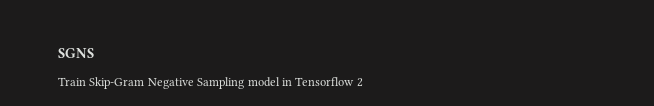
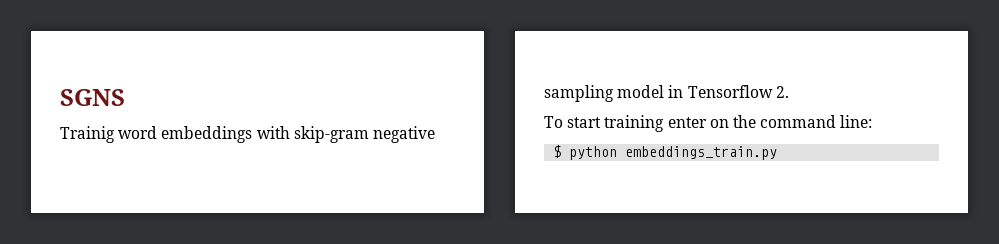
- Train Skip-Gram Negative Sampling model in Tensorflow 2
+ Trainig word embeddings with skip-gram negative sampling model in Tensorflow 2.
+ To start training enter on the command line:
+ $ python embeddings_train.py

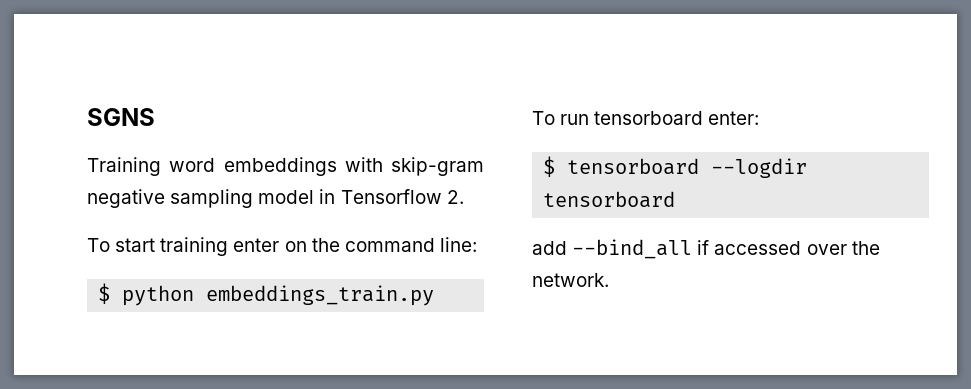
- Trainig word embeddings with skip-gram negative sampling model in Tensorflow 2.
+ Training word embeddings with skip-gram negative sampling model in Tensorflow 2.
+ To run tensorboard enter:
+ $ tensorboard --logdir tensorboard
+ add --bind_all if accessed over the network.

